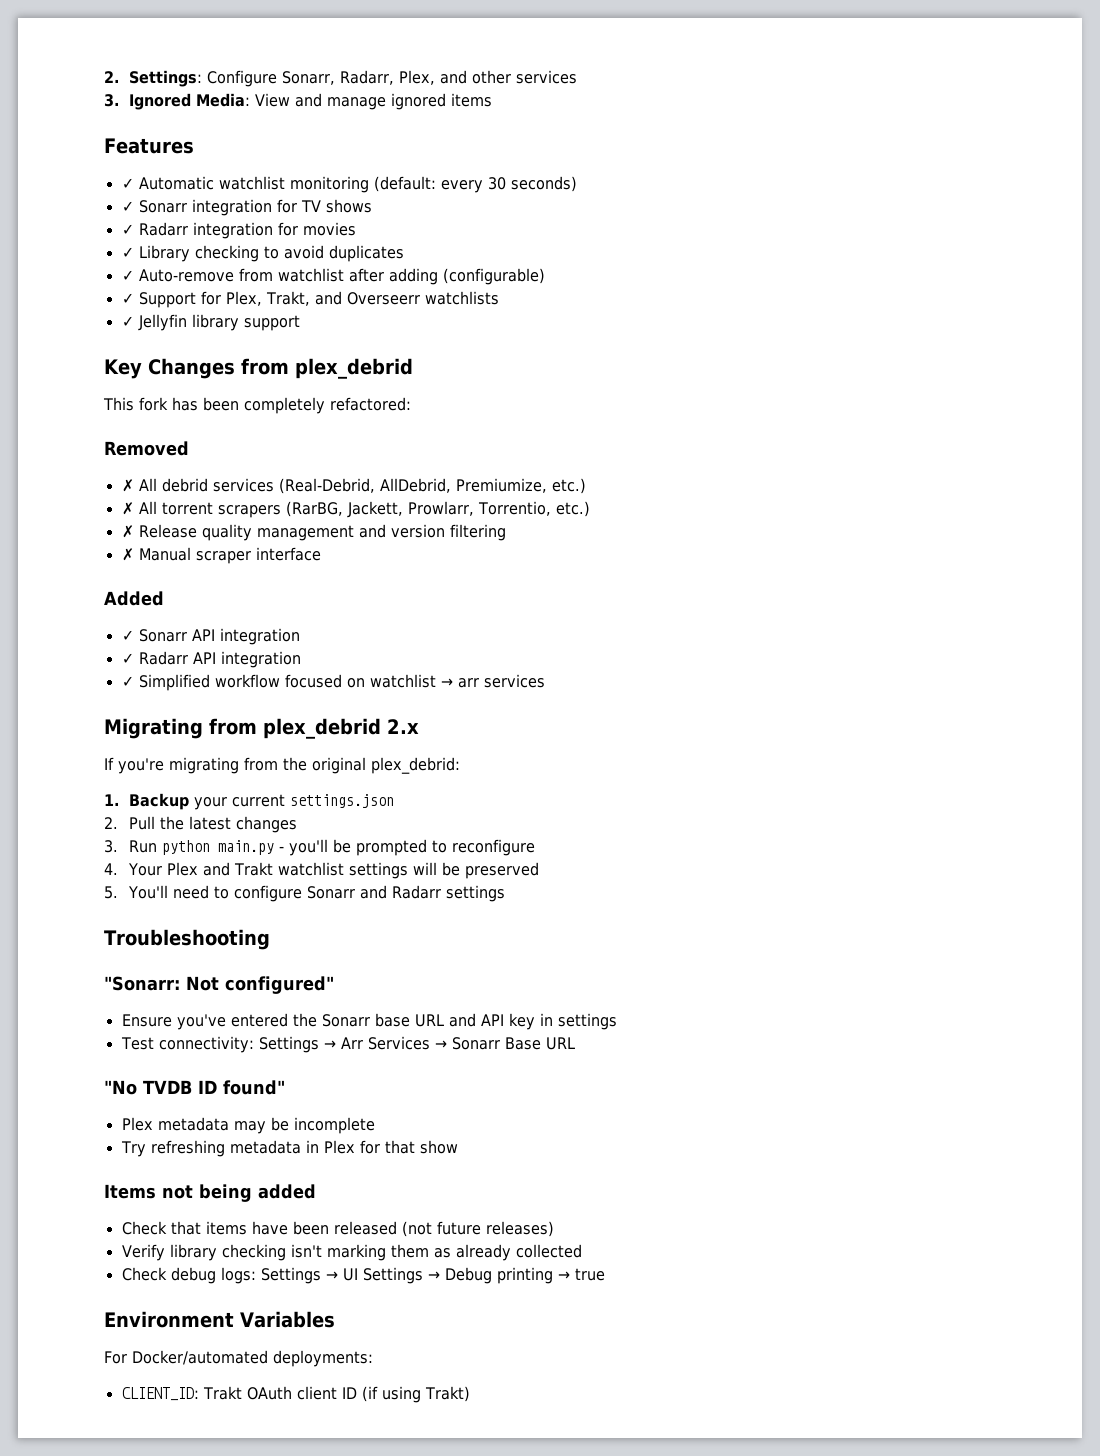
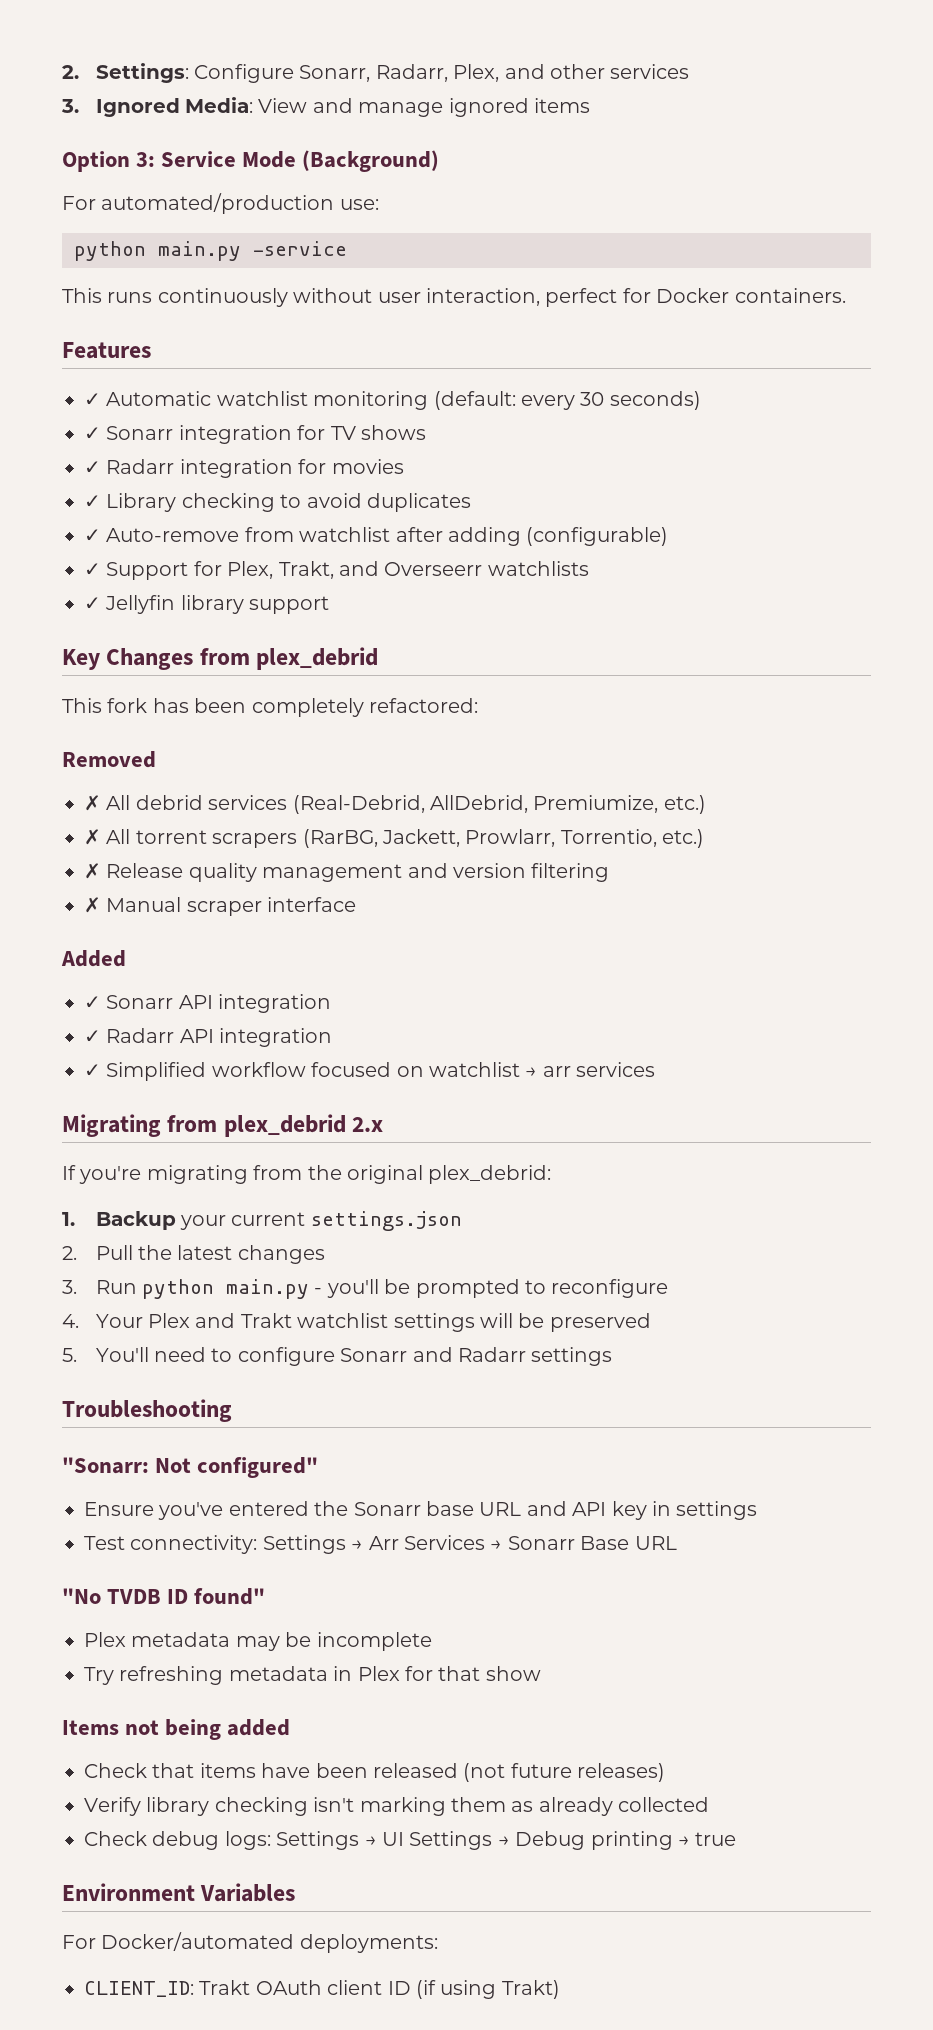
+ Option 3: Service Mode (Background)
+ For automated/production use:
+ python main.py -service
+ This runs continuously without user interaction, perfect for Docker containers.

